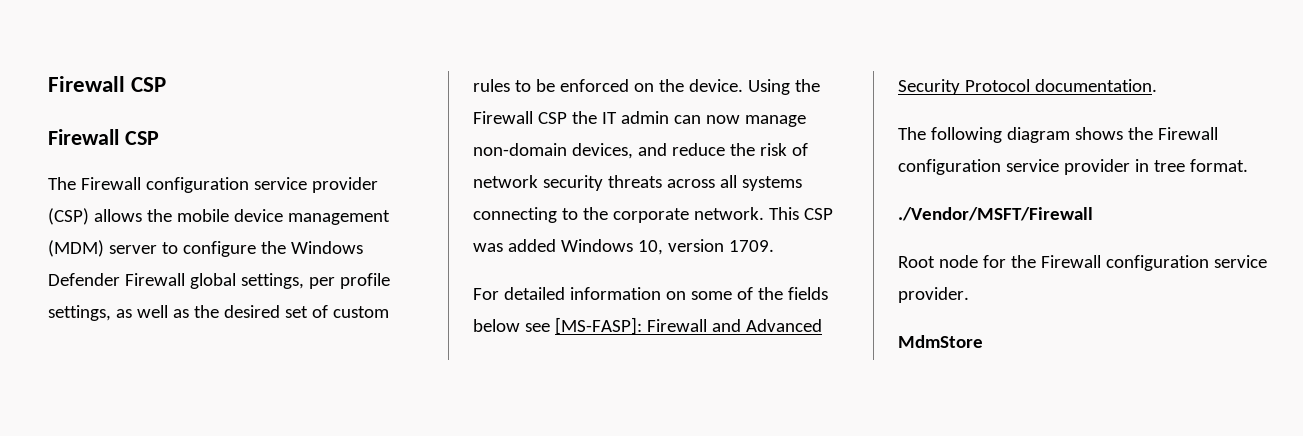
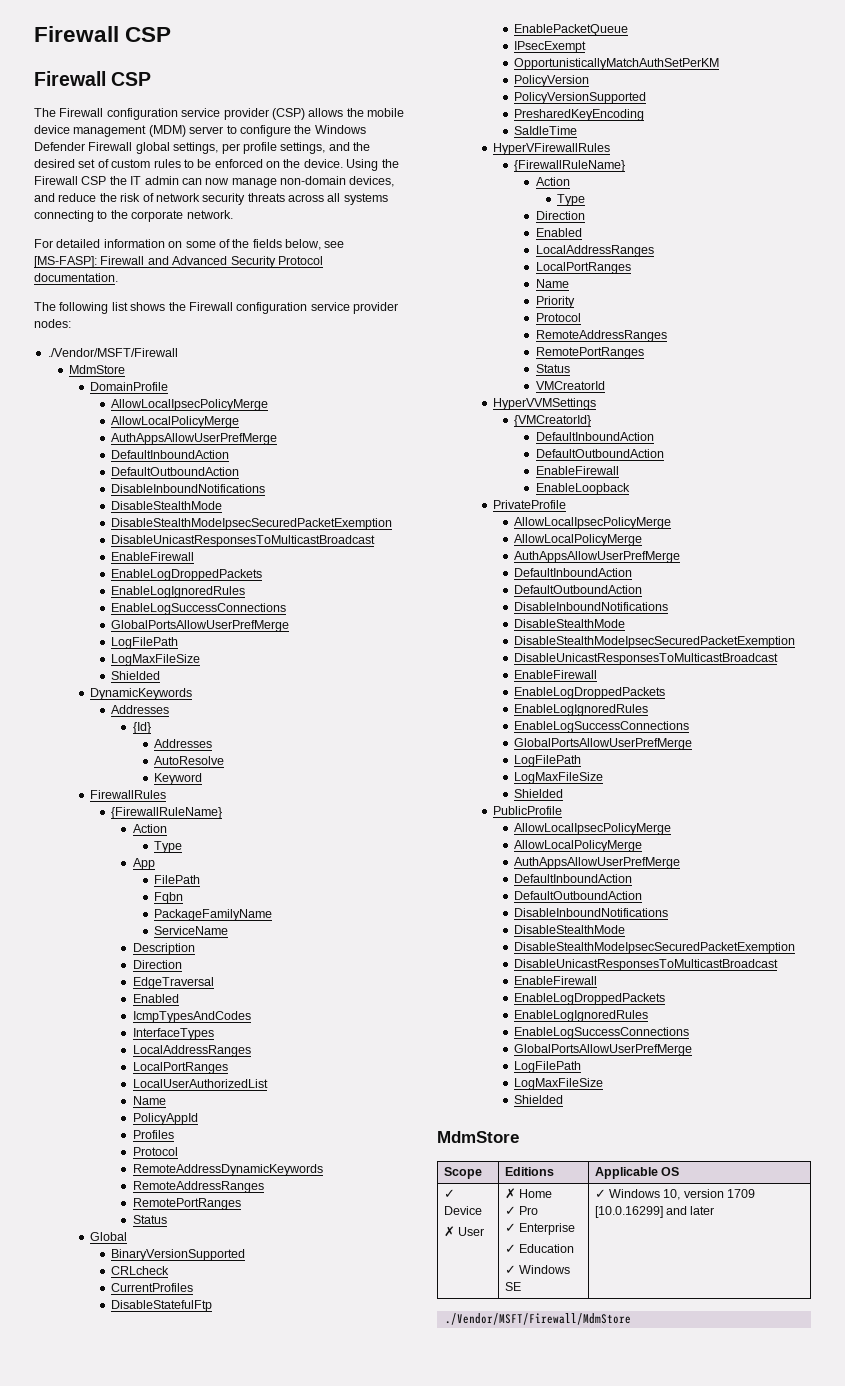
- The Firewall configuration service provider (CSP) allows the mobile device management (MDM) server to configure the Windows Defender Firewall global settings, per profile settings, as well as the desired set of custom rules to be enforced on the device.
+ The Firewall configuration service provider (CSP) allows the mobile device management (MDM) server to configure the Windows Defender Firewall global settings, per profile settings, and the desired set of custom rules to be enforced on the device.
- This CSP was added Windows 10, version 1709.
- For detailed information on some of the fields below see [MS-FASP]: Firewall and Advanced Security Protocol documentation.
+ For detailed information on some of the fields below, see [MS-FASP]: Firewall and Advanced Security Protocol documentation.
- The following diagram shows the Firewall configuration service provider in tree format.
+ The following list shows the Firewall configuration service provider nodes:
  ./Vendor/MSFT/Firewall
- Root node for the Firewall configuration service provider.
  MdmStore
+ DomainProfile
+ AllowLocalIpsecPolicyMerge
+ AllowLocalPolicyMerge
+ AuthAppsAllowUserPrefMerge
+ DefaultInboundAction
+ DefaultOutboundAction
+ DisableInboundNotifications
+ DisableStealthMode
+ DisableStealthModeIpsecSecuredPacketExemption
+ DisableUnicastResponsesToMulticastBroadcast
+ EnableFirewall
+ EnableLogDroppedPackets
+ EnableLogIgnoredRules
+ EnableLogSuccessConnections
+ GlobalPortsAllowUserPrefMerge
+ LogFilePath
+ LogMaxFileSize
+ Shielded
+ DynamicKeywords
+ Addresses
+ {Id}
+ Addresses
+ AutoResolve
+ Keyword
+ FirewallRules
+ {FirewallRuleName}
+ Action
+ Type
+ App
+ FilePath
+ Fqbn
+ PackageFamilyName
+ ServiceName
+ Description
+ Direction
+ EdgeTraversal
+ Enabled
+ IcmpTypesAndCodes
+ InterfaceTypes
+ LocalAddressRanges
+ LocalPortRanges
+ LocalUserAuthorizedList
+ Name
+ PolicyAppId
+ Profiles
+ Protocol
+ RemoteAddressDynamicKeywords
+ RemoteAddressRanges
+ RemotePortRanges
+ Status
+ Global
+ BinaryVersionSupported
+ CRLcheck
+ CurrentProfiles
+ DisableStatefulFtp
+ EnablePacketQueue
+ IPsecExempt
+ OpportunisticallyMatchAuthSetPerKM
+ PolicyVersion
+ PolicyVersionSupported
+ PresharedKeyEncoding
+ SaIdleTime
+ HyperVFirewallRules
+ {FirewallRuleName}
+ Action
+ Type
+ Direction
+ Enabled
+ LocalAddressRanges
+ LocalPortRanges
+ Name
+ Priority
+ Protocol
+ RemoteAddressRanges
+ RemotePortRanges
+ Status
+ VMCreatorId
+ HyperVVMSettings
+ {VMCreatorId}
+ DefaultInboundAction
+ DefaultOutboundAction
+ EnableFirewall
+ EnableLoopback
+ PrivateProfile
+ AllowLocalIpsecPolicyMerge
+ AllowLocalPolicyMerge
+ AuthAppsAllowUserPrefMerge
+ DefaultInboundAction
+ DefaultOutboundAction
+ DisableInboundNotifications
+ DisableStealthMode
+ DisableStealthModeIpsecSecuredPacketExemption
+ DisableUnicastResponsesToMulticastBroadcast
+ EnableFirewall
+ EnableLogDroppedPackets
+ EnableLogIgnoredRules
+ EnableLogSuccessConnections
+ GlobalPortsAllowUserPrefMerge
+ LogFilePath
+ LogMaxFileSize
+ Shielded
+ PublicProfile
+ AllowLocalIpsecPolicyMerge
+ AllowLocalPolicyMerge
+ AuthAppsAllowUserPrefMerge
+ DefaultInboundAction
+ DefaultOutboundAction
+ DisableInboundNotifications
+ DisableStealthMode
+ DisableStealthModeIpsecSecuredPacketExemption
+ DisableUnicastResponsesToMulticastBroadcast
+ EnableFirewall
+ EnableLogDroppedPackets
+ EnableLogIgnoredRules
+ EnableLogSuccessConnections
+ GlobalPortsAllowUserPrefMerge
+ LogFilePath
+ LogMaxFileSize
+ Shielded
+ MdmStore
+ Scope | Editions | Applicable OS
+ ✓ Device
+ ✗ User | ✗ Home
+ ✓ Pro
+ ✓ Enterprise
+ ✓ Education
+ ✓ Windows SE | ✓ Windows 10, version 1709 [10.0.16299] and later
+ ./Vendor/MSFT/Firewall/MdmStore

